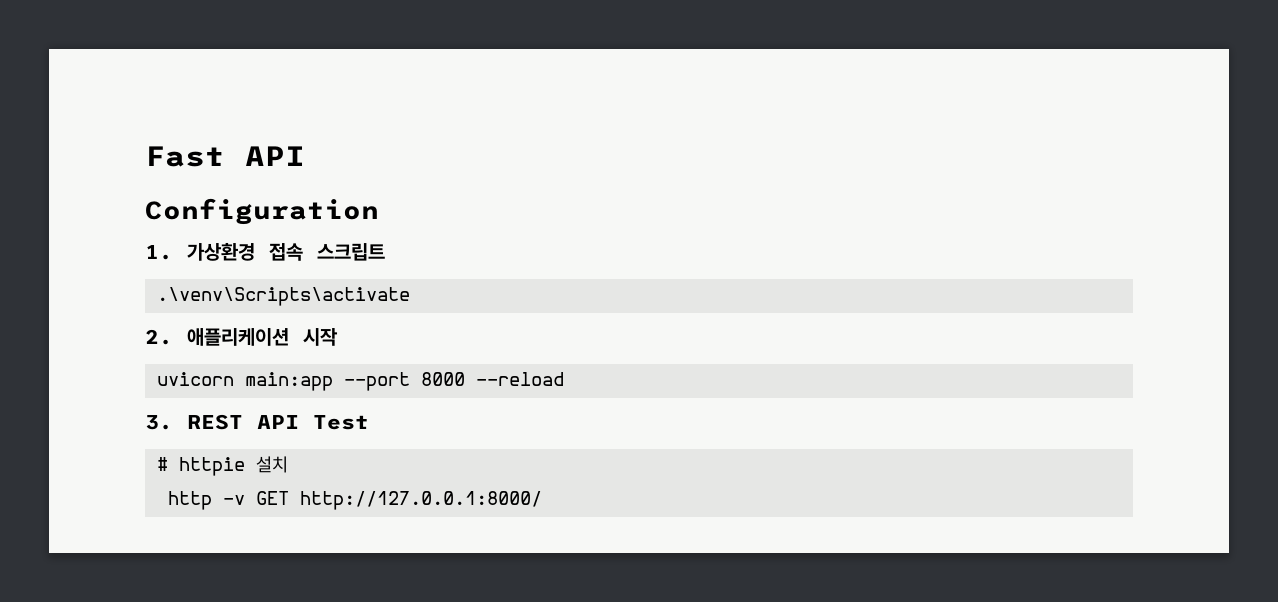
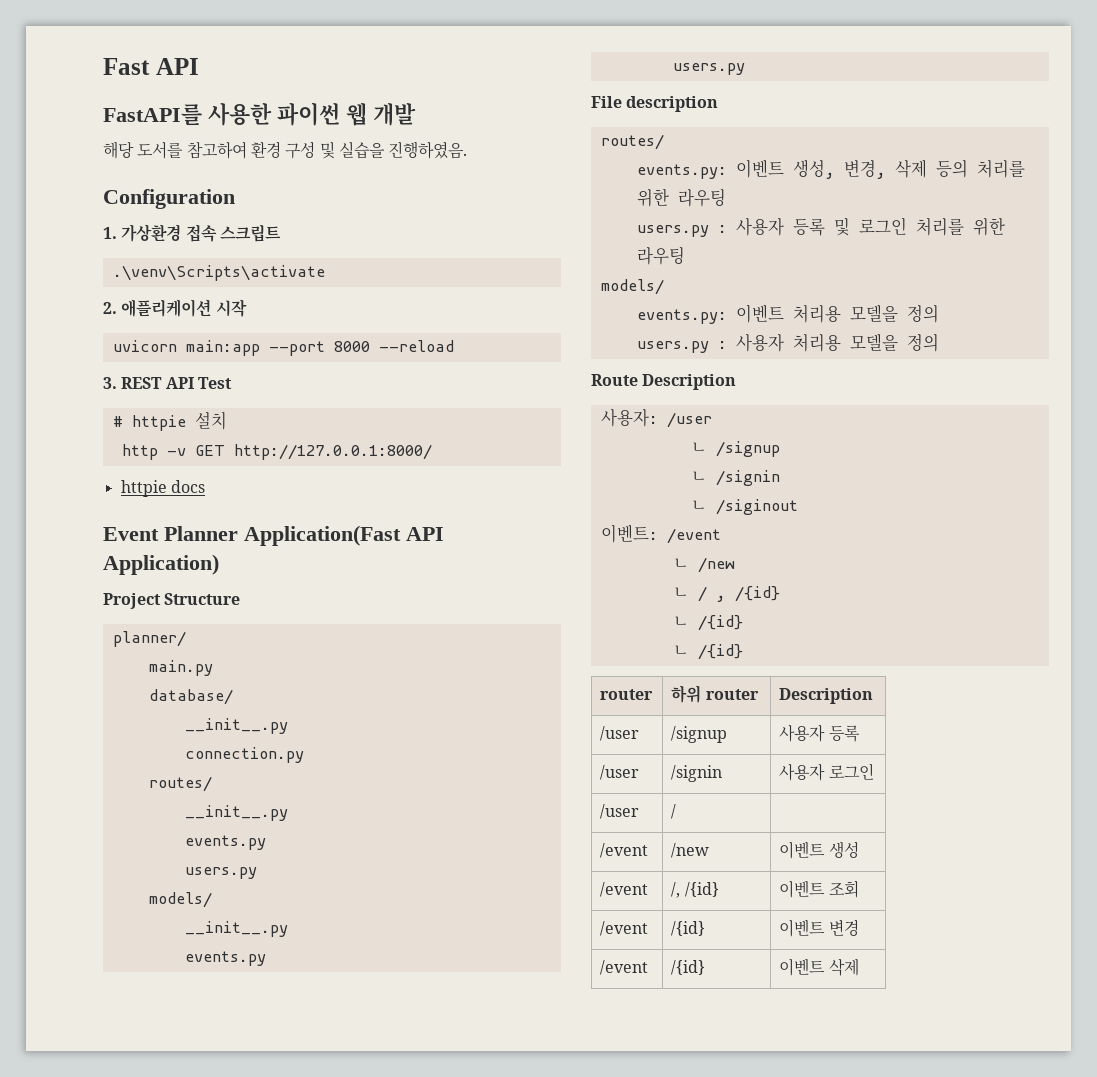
+ FastAPI를 사용한 파이썬 웹 개발
+ 해당 도서를 참고하여 환경 구성 및 실습을 진행하였음.
+ httpie docs
+ Event Planner Application(Fast API Application)
+ Project Structure
+ planner/
+ main.py
+ database/
+ __init__.py
+ connection.py
+ routes/
+ __init__.py
+ events.py
+ users.py
+ models/
+ __init__.py
+ events.py
+ users.py
+ File description
+ routes/
+ events.py: 이벤트 생성, 변경, 삭제 등의 처리를 위한 라우팅
+ users.py : 사용자 등록 및 로그인 처리를 위한 라우팅
+ models/
+ events.py: 이벤트 처리용 모델을 정의
+ users.py : 사용자 처리용 모델을 정의
+ Route Description
+ 사용자: /user
+ ㄴ /signup
+ ㄴ /signin
+ ㄴ /siginout
+ 이벤트: /event
+ ㄴ /new
+ ㄴ / , /{id}
+ ㄴ /{id}
+ ㄴ /{id}
+ router | 하위 router | Description
+ /user | /signup | 사용자 등록
+ /user | /signin | 사용자 로그인
+ /user | / |
+ /event | /new | 이벤트 생성
+ /event | /, /{id} | 이벤트 조회
+ /event | /{id} | 이벤트 변경
+ /event | /{id} | 이벤트 삭제

